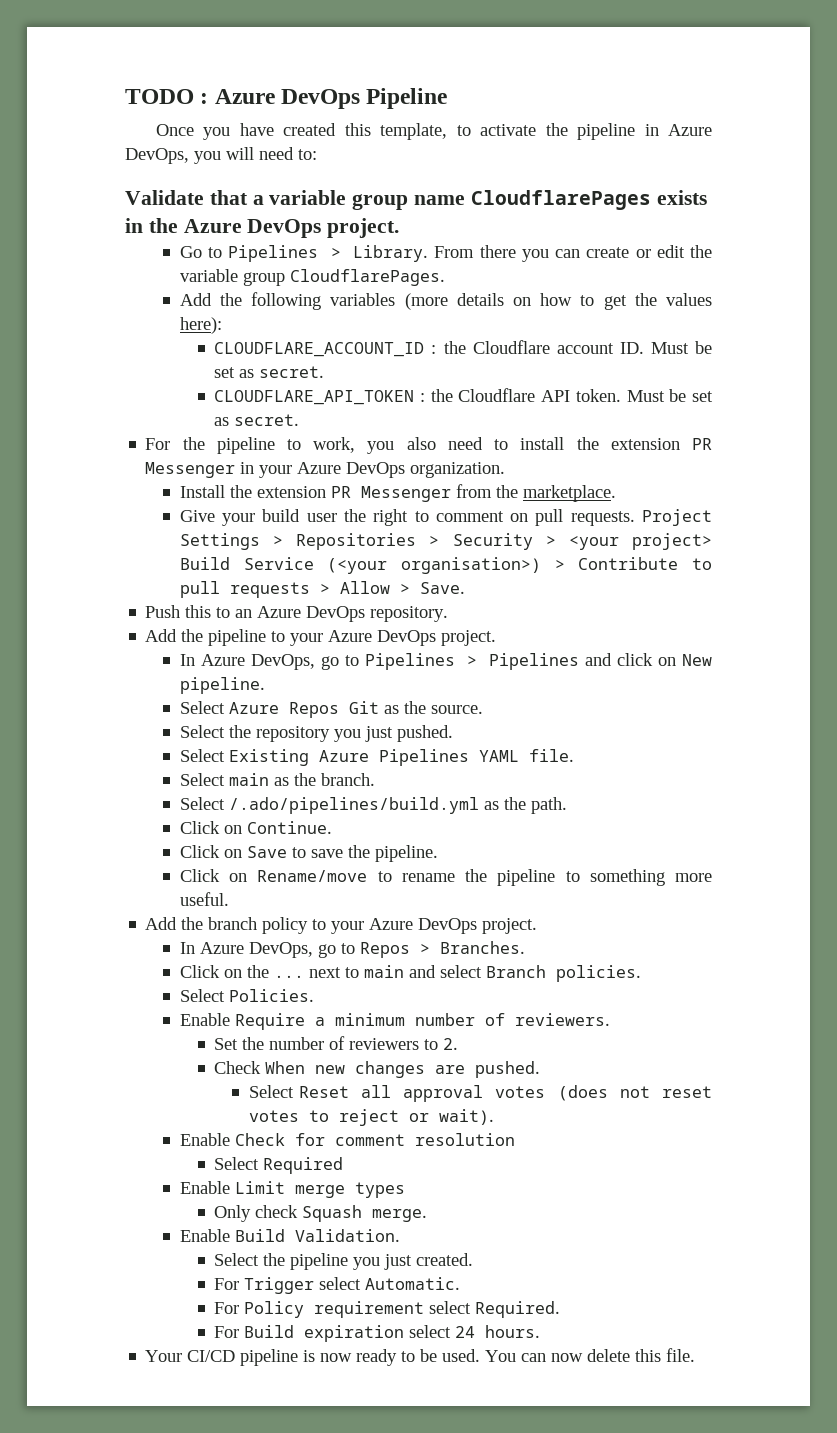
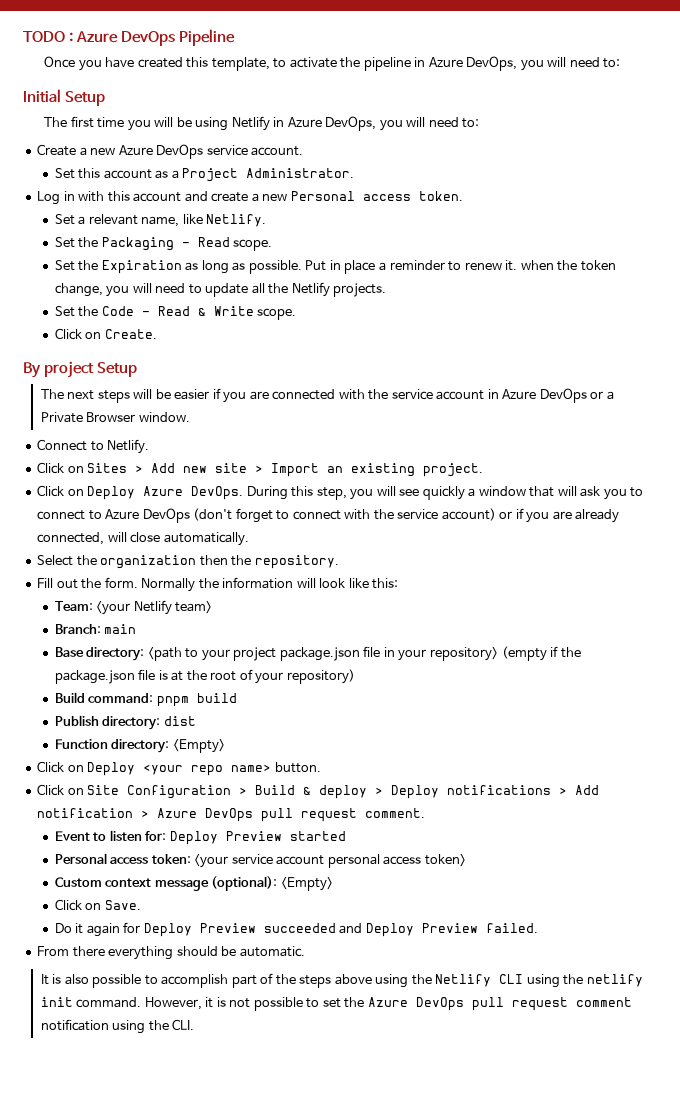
- Validate that a variable group name CloudflarePages exists in the Azure DevOps project.
- Go to Pipelines > Library. From there you can create or edit the variable group CloudflarePages.
- Add the following variables (more details on how to get the values here):
- CLOUDFLARE_ACCOUNT_ID : the Cloudflare account ID. Must be set as secret.
- CLOUDFLARE_API_TOKEN : the Cloudflare API token. Must be set as secret.
- For the pipeline to work, you also need to install the extension PR Messenger in your Azure DevOps organization.
- Install the extension PR Messenger from the marketplace.
- Give your build user the right to comment on pull requests. Project Settings > Repositories > Security > <your project> Build Service (<your organisation>) > Contribute to pull requests > Allow > Save.
- Push this to an Azure DevOps repository.
- Add the pipeline to your Azure DevOps project.
- In Azure DevOps, go to Pipelines > Pipelines and click on New pipeline.
- Select Azure Repos Git as the source.
- Select the repository you just pushed.
- Select Existing Azure Pipelines YAML file.
- Select main as the branch.
- Select /.ado/pipelines/build.yml as the path.
- Click on Continue.
- Click on Save to save the pipeline.
- Click on Rename/move to rename the pipeline to something more useful.
- Add the branch policy to your Azure DevOps project.
- In Azure DevOps, go to Repos > Branches.
- Click on the ... next to main and select Branch policies.
- Select Policies.
- Enable Require a minimum number of reviewers.
- Set the number of reviewers to 2.
- Check When new changes are pushed.
- Select Reset all approval votes (does not reset votes to reject or wait).
- Enable Check for comment resolution
- Select Required
- Enable Limit merge types
- Only check Squash merge.
- Enable Build Validation.
- Select the pipeline you just created.
- For Trigger select Automatic.
- For Policy requirement select Required.
- For Build expiration select 24 hours.
- Your CI/CD pipeline is now ready to be used. You can now delete this file.
+ Initial Setup
+ The first time you will be using Netlify in Azure DevOps, you will need to:
+ Create a new Azure DevOps service account.
+ Set this account as a Project Administrator.
+ Log in with this account and create a new Personal access token.
+ Set a relevant name, like Netlify.
+ Set the Packaging - Read scope.
+ Set the Expiration as long as possible. Put in place a reminder to renew it. when the token change, you will need to update all the Netlify projects.
+ Set the Code - Read & Write scope.
+ Click on Create.
+ By project Setup
+ The next steps will be easier if you are connected with the service account in Azure DevOps or a Private Browser window.
+ Connect to Netlify.
+ Click on Sites > Add new site > Import an existing project.
+ Click on Deploy Azure DevOps. During this step, you will see quickly a window that will ask you to connect to Azure DevOps (don't forget to connect with the service account) or if you are already connected, will close automatically.
+ Select the organization then the repository.
+ Fill out the form. Normally the information will look like this:
+ Team: <your Netlify team>
+ Branch: main
+ Base directory: <path to your project package.json file in your repository> (empty if the package.json file is at the root of your repository)
+ Build command: pnpm build
+ Publish directory: dist
+ Function directory: <Empty>
+ Click on Deploy <your repo name> button.
+ Click on Site Configuration > Build & deploy > Deploy notifications > Add notification > Azure DevOps pull request comment.
+ Event to listen for: Deploy Preview started
+ Personal access token: <your service account personal access token>
+ Custom context message (optional): <Empty>
+ Click on Save.
+ Do it again for Deploy Preview succeeded and Deploy Preview failed.
+ From there everything should be automatic.
+ It is also possible to accomplish part of the steps above using the Netlify CLI using the netlify init command. However, it is not possible to set the Azure DevOps pull request comment notification using the CLI.

